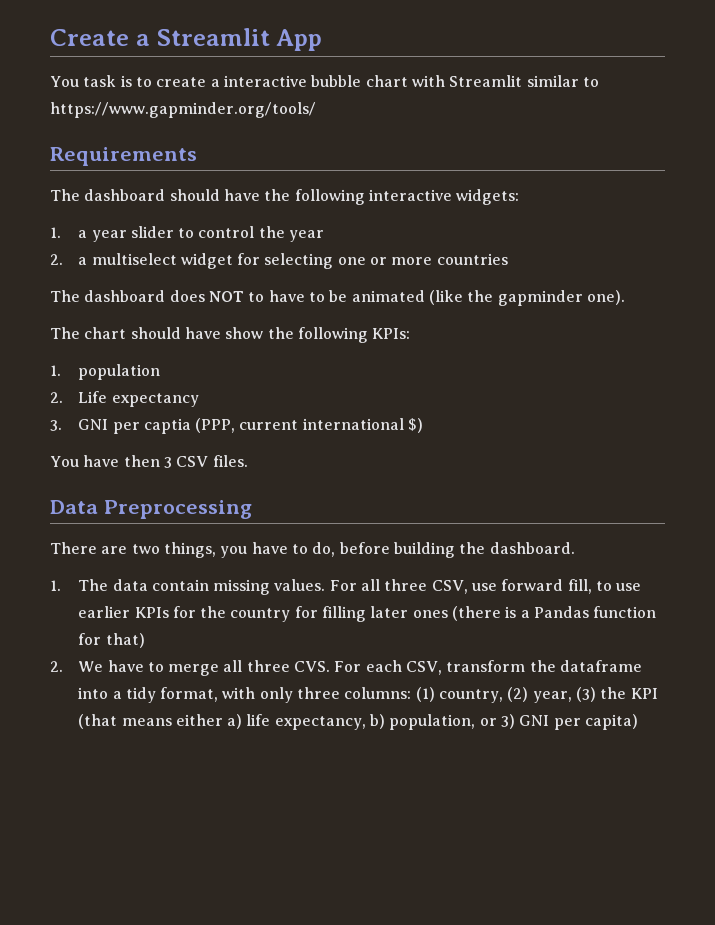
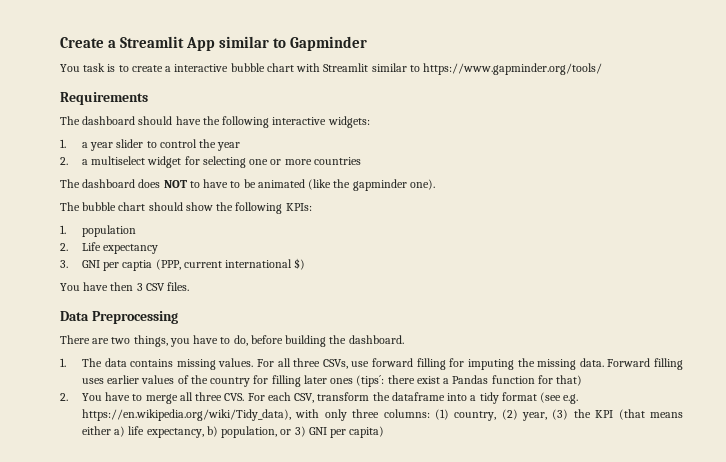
- Create a Streamlit App
+ Create a Streamlit App similar to Gapminder
- The chart should have show the following KPIs:
+ The bubble chart should show the following KPIs:
- 1. The data contain missing values.
+ 1. The data contains missing values.
- For all three CSV, use forward fill, to use earlier KPIs for the country for filling later ones (there is a Pandas function for that)
+ For all three CSVs, use forward filling for imputing the missing data. Forward filling uses earlier values of the country for filling later ones (tips´: there exist a Pandas function for that)
- 2. We have to merge all three CVS. For each CSV, transform the dataframe into a tidy format, with only three columns: (1) country, (2) year, (3) the KPI (that means either a) life expectancy, b) population, or 3) GNI per capita)
+ 2. You have to merge all three CVS. For each CSV, transform the dataframe into a tidy format (see e.g. https://en.wikipedia.org/wiki/Tidy_data), with only three columns: (1) country, (2) year, (3) the KPI (that means either a) life expectancy, b) population, or 3) GNI per capita)

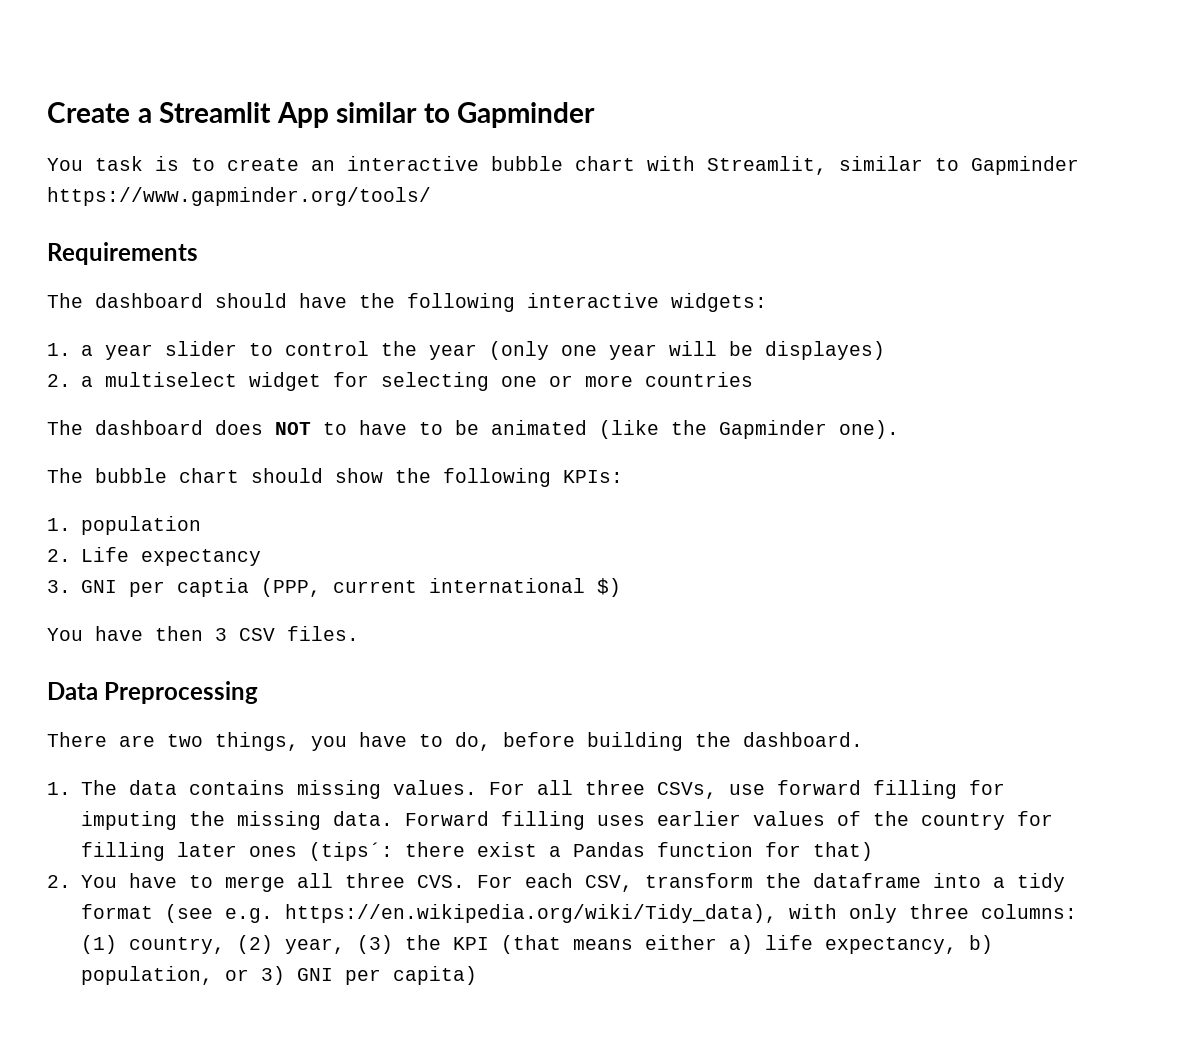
- You task is to create a interactive bubble chart with Streamlit similar to https://www.gapminder.org/tools/
+ You task is to create an interactive bubble chart with Streamlit, similar to Gapminder https://www.gapminder.org/tools/
- 1. a year slider to control the year
+ 1. a year slider to control the year (only one year will be displayes)
- The dashboard does NOT to have to be animated (like the gapminder one).
+ The dashboard does NOT to have to be animated (like the Gapminder one).

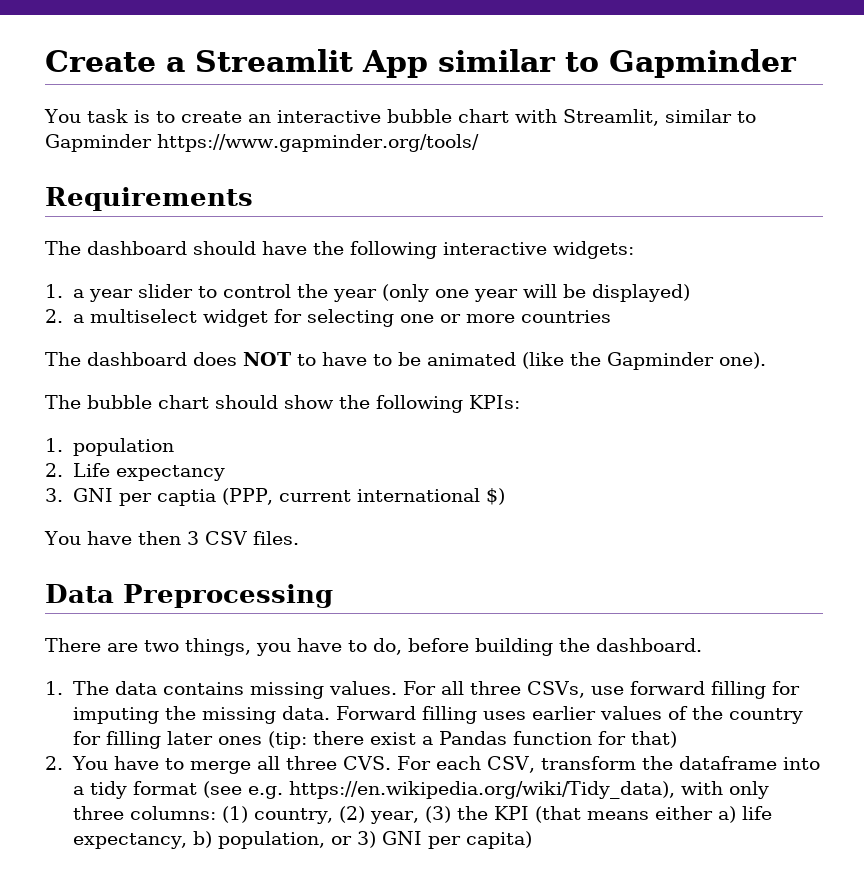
- 1. a year slider to control the year (only one year will be displayes)
+ 1. a year slider to control the year (only one year will be displayed)
- Forward filling uses earlier values of the country for filling later ones (tips´: there exist a Pandas function for that)
+ Forward filling uses earlier values of the country for filling later ones (tip: there exist a Pandas function for that)

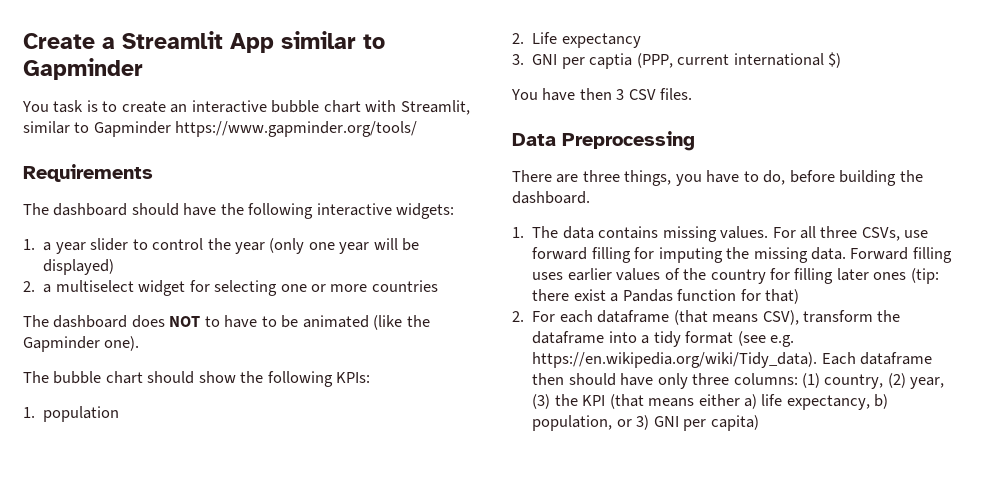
- There are two things, you have to do, before building the dashboard.
+ There are three things, you have to do, before building the dashboard.
- 2. You have to merge all three CVS. For each CSV, transform the dataframe into a tidy format (see e.g. https://en.wikipedia.org/wiki/Tidy_data), with only three columns: (1) country, (2) year, (3) the KPI (that means either a) life expectancy, b) population, or 3) GNI per capita)
+ 2. For each dataframe (that means CSV), transform the dataframe into a tidy format (see e.g. https://en.wikipedia.org/wiki/Tidy_data). Each dataframe then should have only three columns: (1) country, (2) year, (3) the KPI (that means either a) life expectancy, b) population, or 3) GNI per capita)

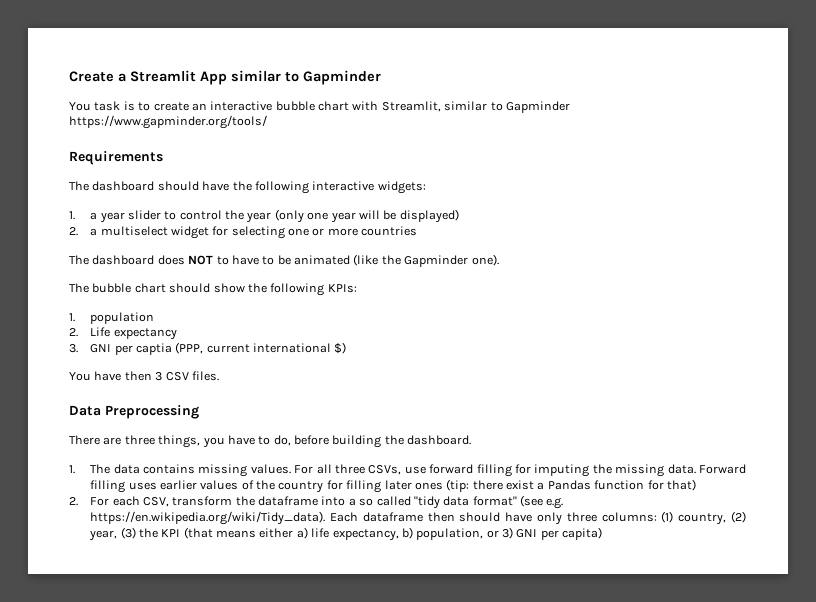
- 2. For each dataframe (that means CSV), transform the dataframe into a tidy format (see e.g. https://en.wikipedia.org/wiki/Tidy_data). Each dataframe then should have only three columns: (1) country, (2) year, (3) the KPI (that means either a) life expectancy, b) population, or 3) GNI per capita)
+ 2. For each CSV, transform the dataframe into a so called "tidy data format" (see e.g. https://en.wikipedia.org/wiki/Tidy_data). Each dataframe then should have only three columns: (1) country, (2) year, (3) the KPI (that means either a) life expectancy, b) population, or 3) GNI per capita)

